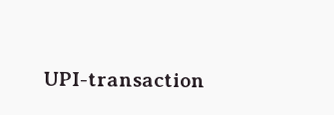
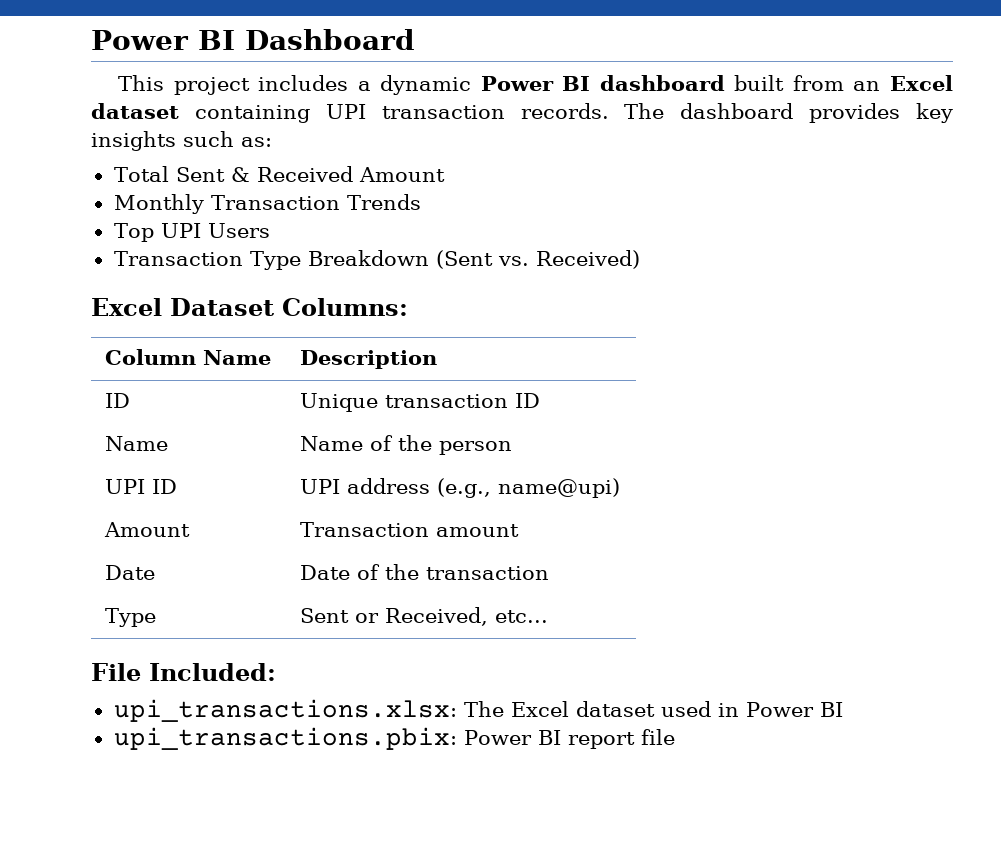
- UPI-transaction
+ Power BI Dashboard
+ This project includes a dynamic Power BI dashboard built from an Excel dataset containing UPI transaction records. The dashboard provides key insights such as:
+ Total Sent & Received Amount
+ Monthly Transaction Trends
+ Top UPI Users
+ Transaction Type Breakdown (Sent vs. Received)
+ Excel Dataset Columns:
+ Column Name | Description
+ ID | Unique transaction ID
+ Name | Name of the person
+ UPI ID | UPI address (e.g., name@upi)
+ Amount | Transaction amount
+ Date | Date of the transaction
+ Type | Sent or Received, etc...
+ File Included:
+ upi_transactions.xlsx: The Excel dataset used in Power BI
+ upi_transactions.pbix: Power BI report file

